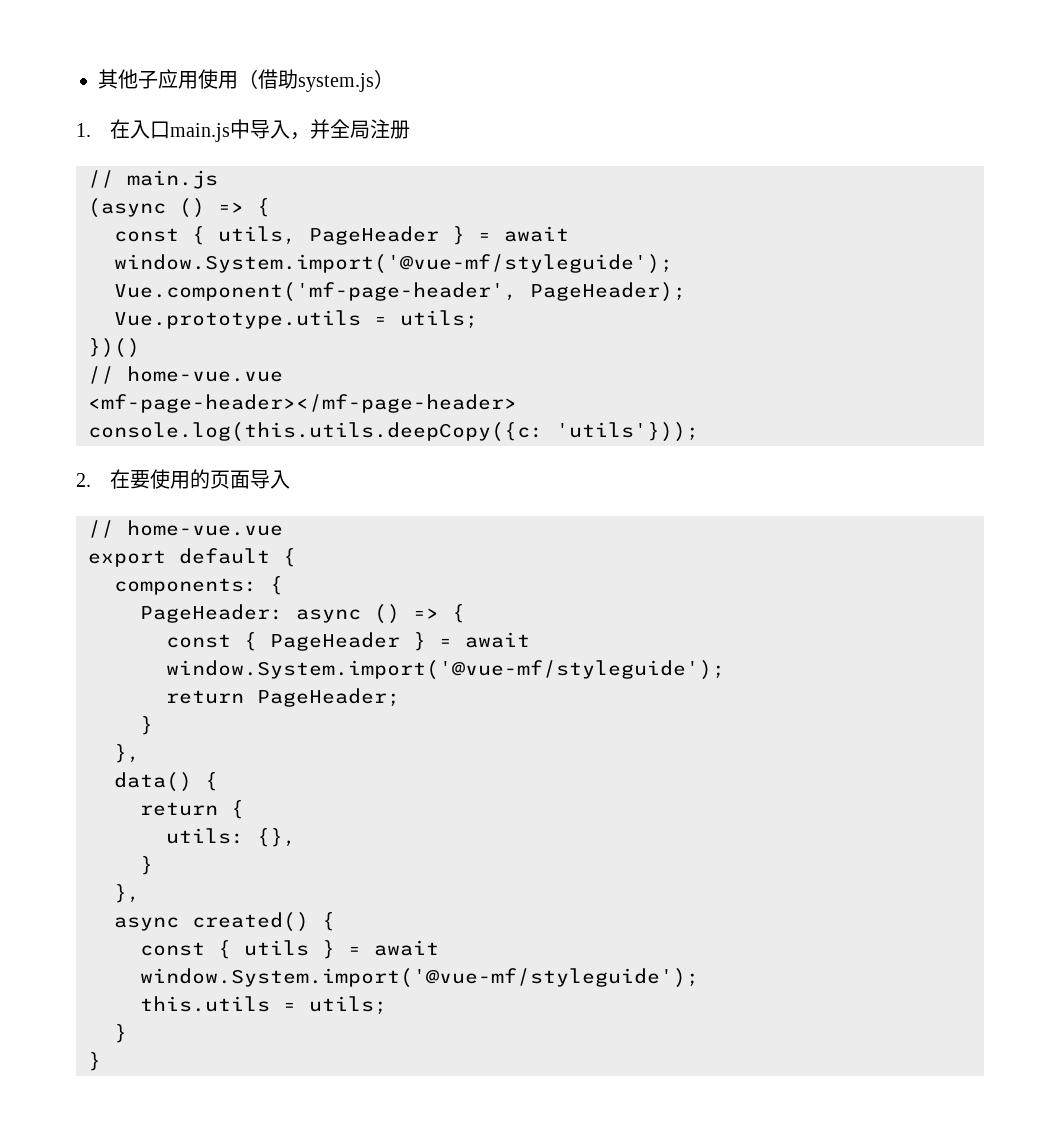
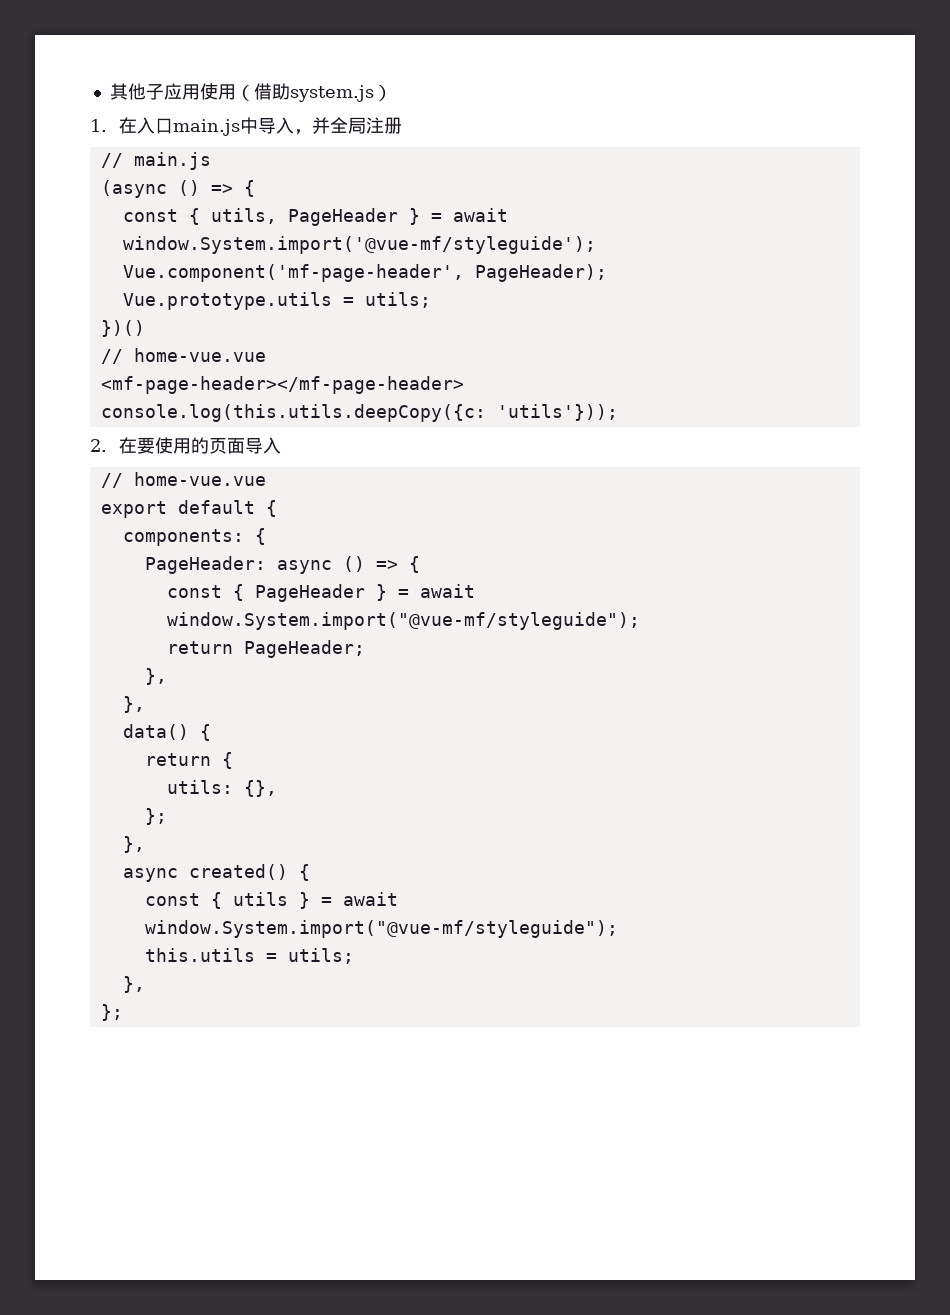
- const { PageHeader } = await window.System.import('@vue-mf/styleguide');
+ const { PageHeader } = await window.System.import("@vue-mf/styleguide");
  return PageHeader;
- }
+ },
  utils: {},
- }
+ };
- const { utils } = await window.System.import('@vue-mf/styleguide');
+ const { utils } = await window.System.import("@vue-mf/styleguide");
  this.utils = utils;
- }
- }
+ },
+ };

